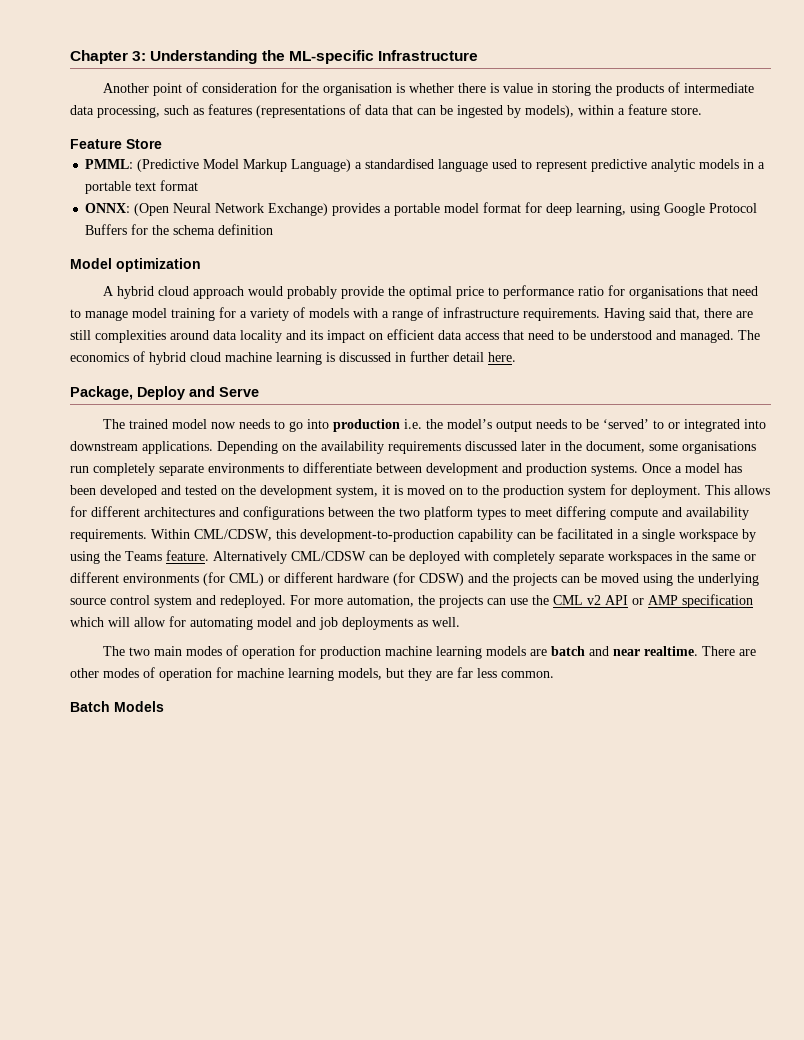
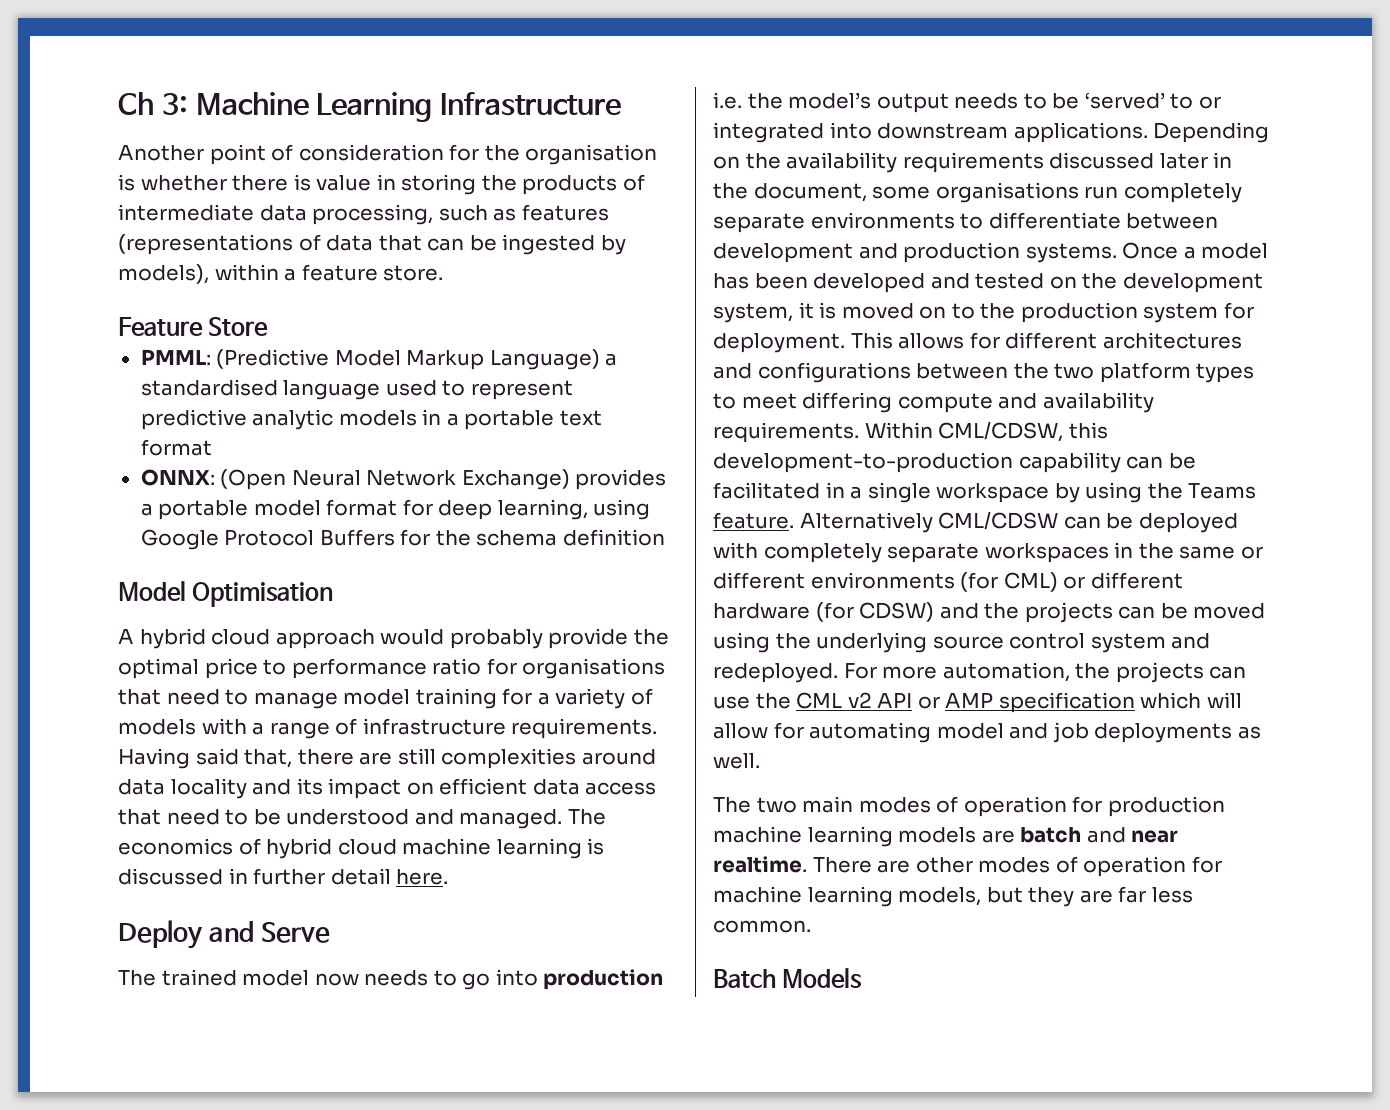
- Chapter 3: Understanding the ML-specific Infrastructure
+ Ch 3: Machine Learning Infrastructure
- Model optimization
+ Model Optimisation
- Package, Deploy and Serve
+ Deploy and Serve

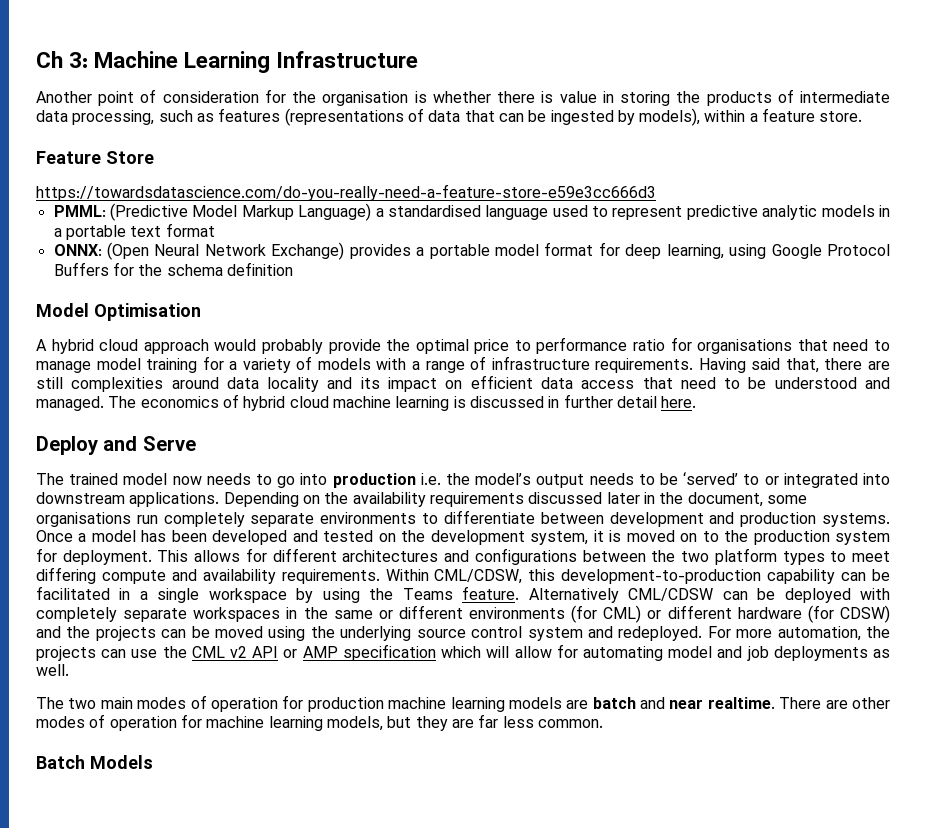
+ https://towardsdatascience.com/do-you-really-need-a-feature-store-e59e3cc666d3

